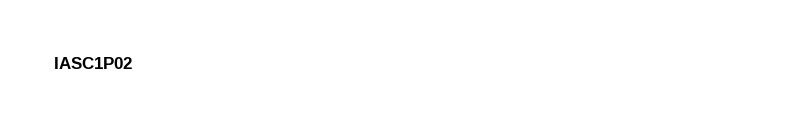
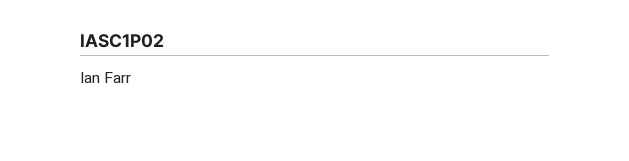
+ Ian Farr

